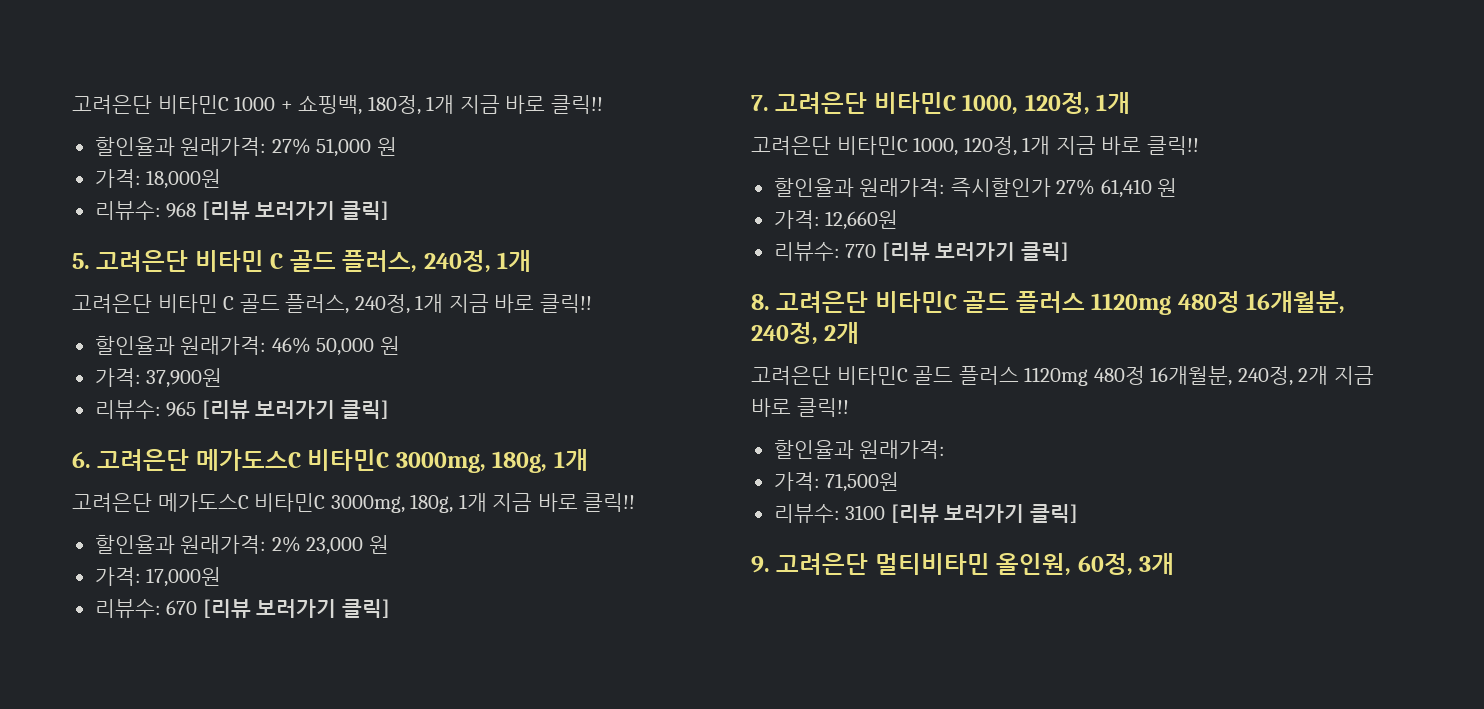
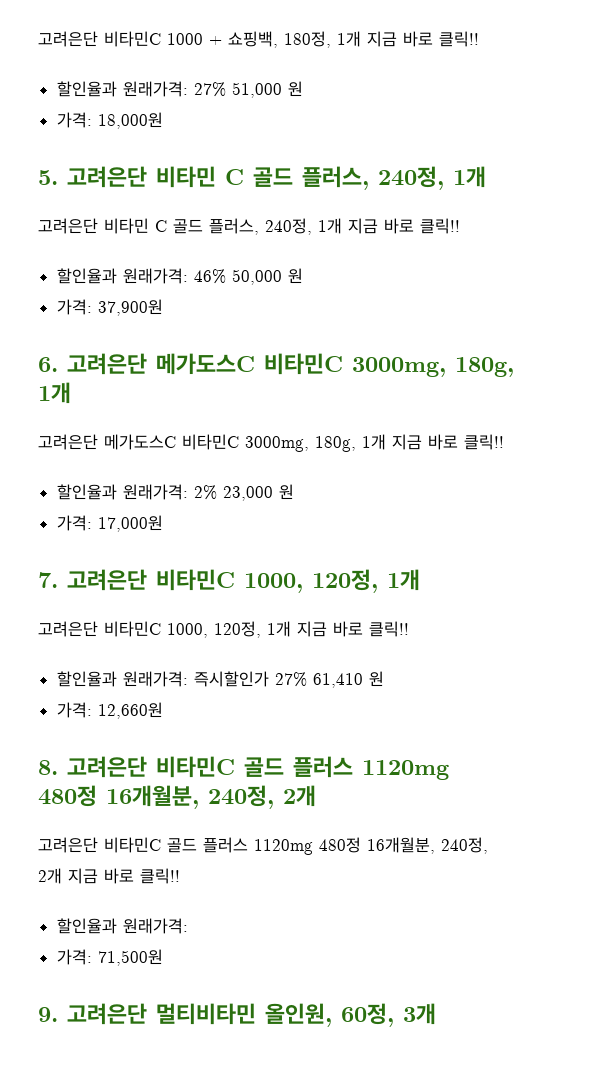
- 리뷰수: 968 [리뷰 보러가기 클릭]
- 리뷰수: 965 [리뷰 보러가기 클릭]
- 리뷰수: 670 [리뷰 보러가기 클릭]
- 리뷰수: 770 [리뷰 보러가기 클릭]
- 리뷰수: 3100 [리뷰 보러가기 클릭]

